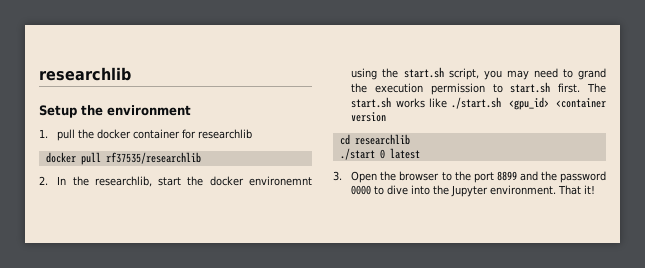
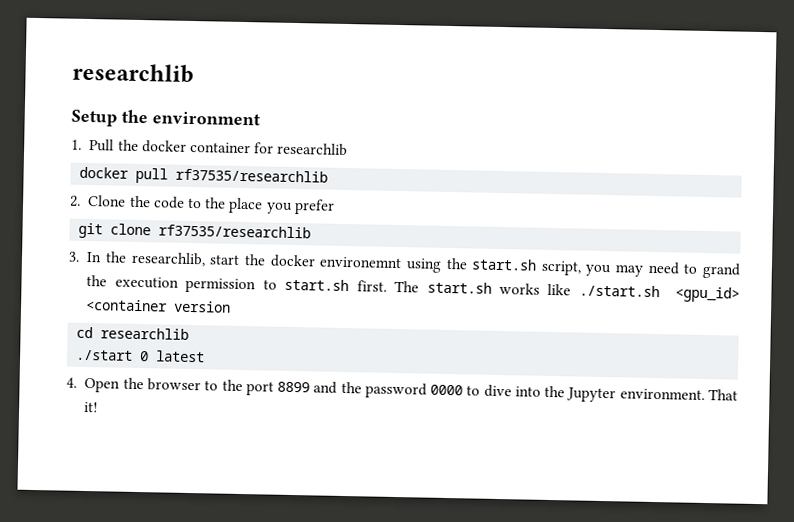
- 1. pull the docker container for researchlib
+ 1. Pull the docker container for researchlib
- 2. In the researchlib, start the docker environemnt using the start.sh script, you may need to grand the execution permission to start.sh first.
+ 2. Clone the code to the place you prefer
+ git clone rf37535/researchlib
+ 3. In the researchlib, start the docker environemnt using the start.sh script, you may need to grand the execution permission to start.sh first.
- 3. Open the browser to the port 8899 and the password 0000 to dive into the Jupyter environment.
+ 4. Open the browser to the port 8899 and the password 0000 to dive into the Jupyter environment.

